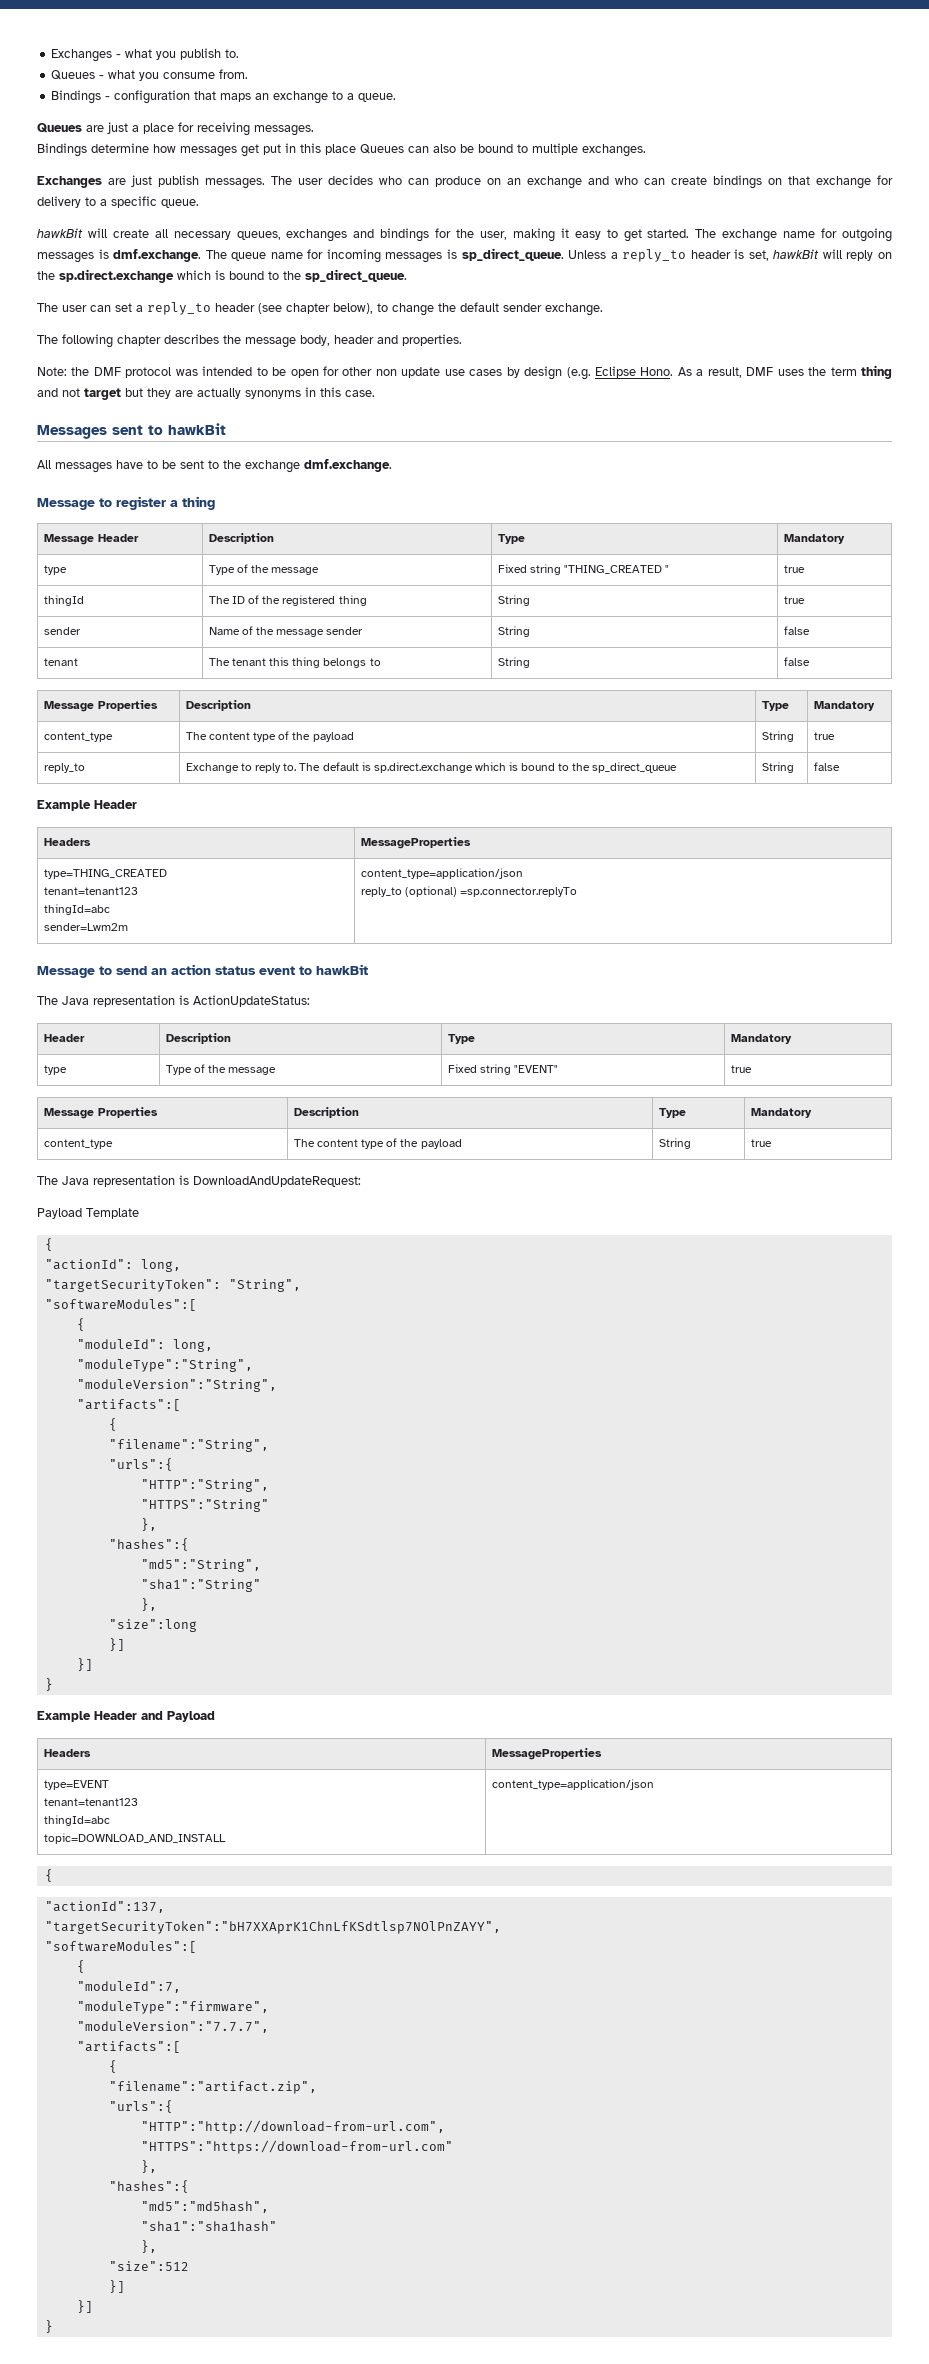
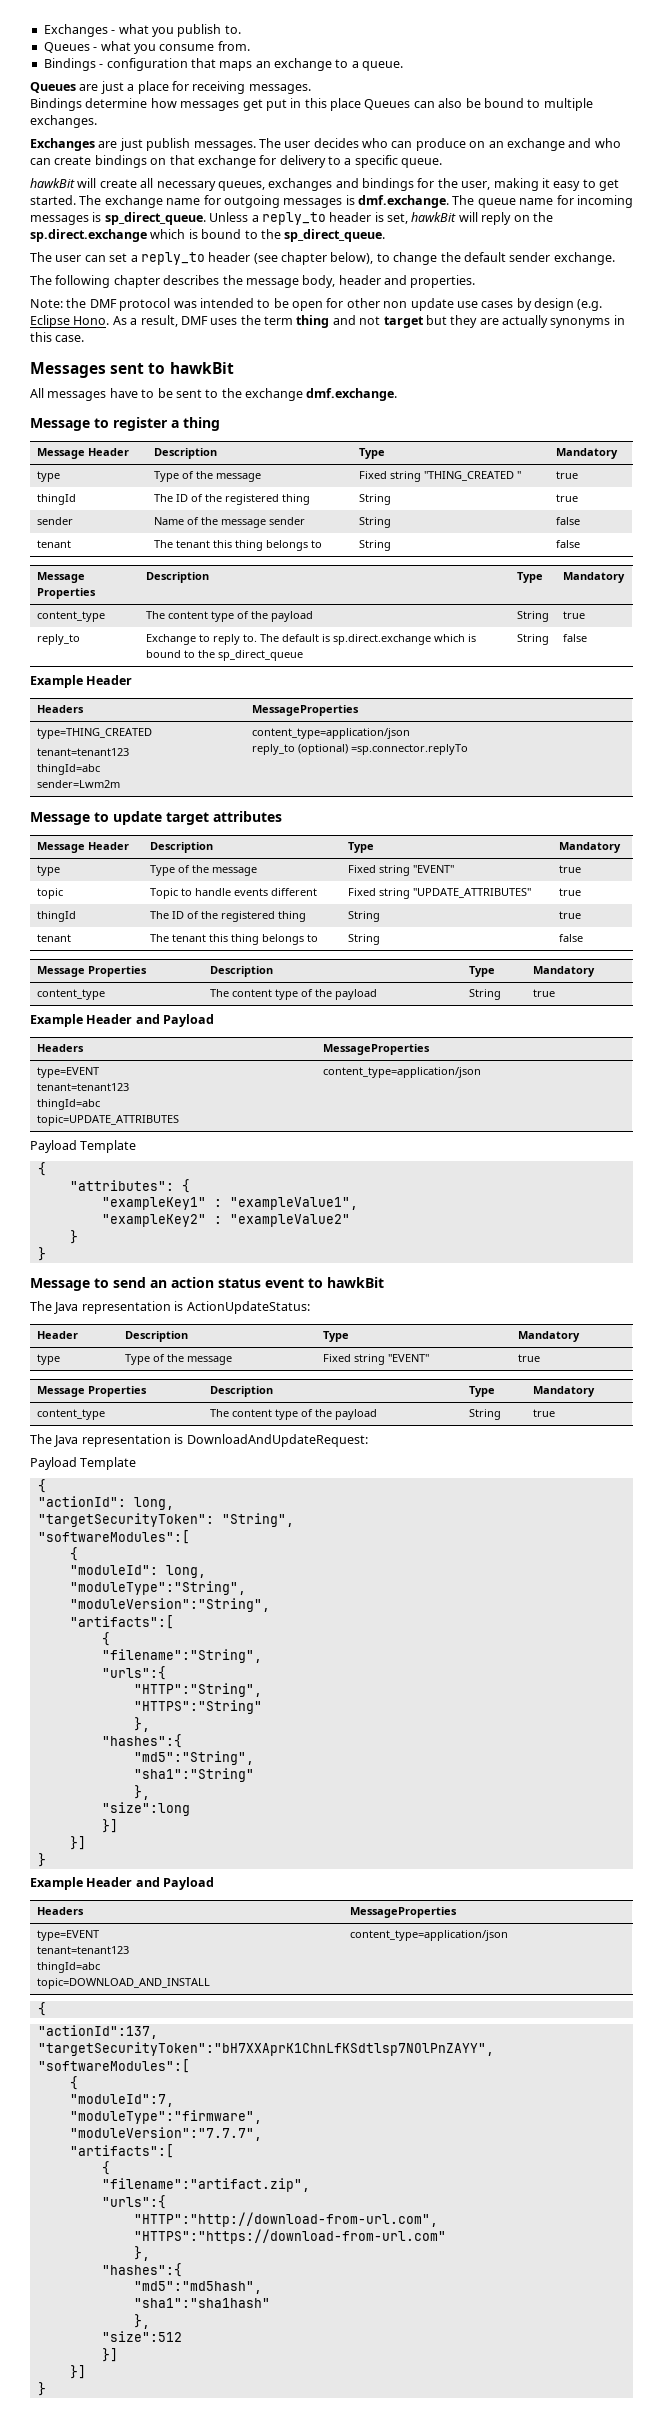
+ Message to update target attributes
+ Message Header | Description | Type | Mandatory
+ type | Type of the message | Fixed string "EVENT" | true
+ topic | Topic to handle events different | Fixed string "UPDATE_ATTRIBUTES" | true
+ thingId | The ID of the registered thing | String | true
+ tenant | The tenant this thing belongs to | String | false
+ Message Properties | Description | Type | Mandatory
+ content_type | The content type of the payload | String | true
+ Example Header and Payload
+ Headers | MessageProperties
+ type=EVENT
+ tenant=tenant123
+ thingId=abc
+ topic=UPDATE_ATTRIBUTES | content_type=application/json
+ Payload Template
+ {
+ "attributes": {
+ "exampleKey1" : "exampleValue1",
+ "exampleKey2" : "exampleValue2"
+ }
+ }

